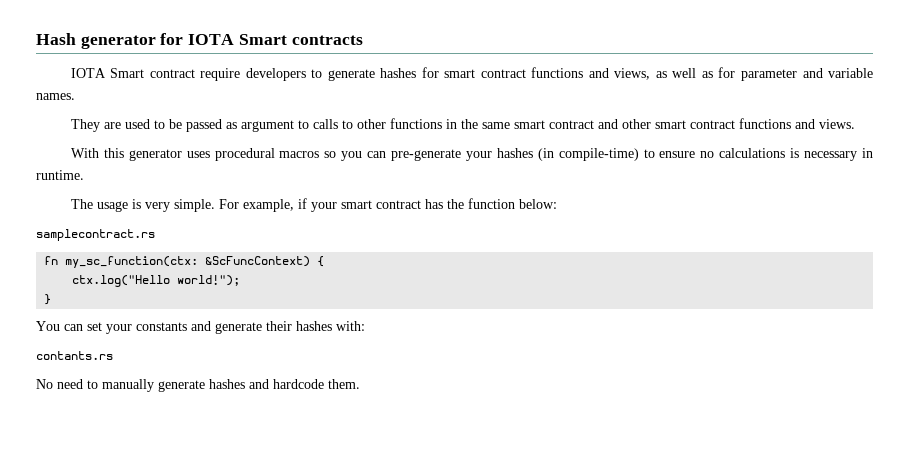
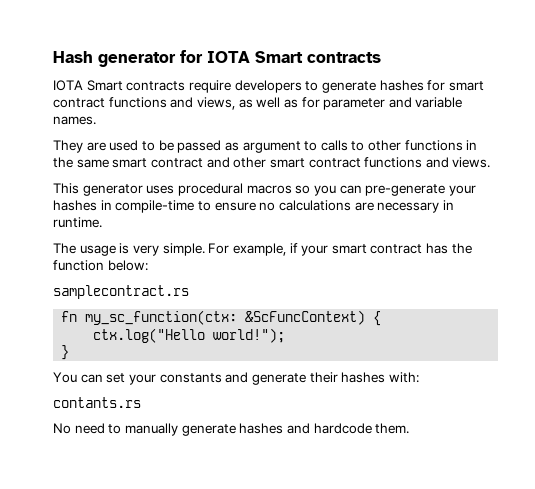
- IOTA Smart contract require developers to generate hashes for smart contract functions and views, as well as for parameter and variable names.
+ IOTA Smart contracts require developers to generate hashes for smart contract functions and views, as well as for parameter and variable names.
- With this generator uses procedural macros so you can pre-generate your hashes (in compile-time) to ensure no calculations is necessary in runtime.
+ This generator uses procedural macros so you can pre-generate your hashes in compile-time to ensure no calculations are necessary in runtime.

